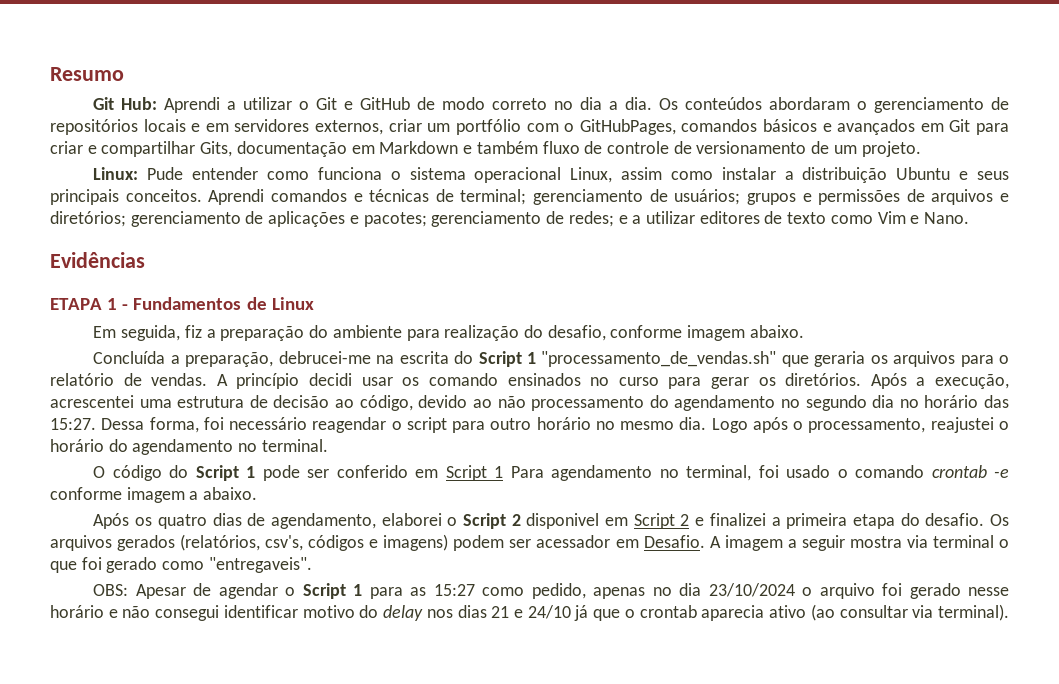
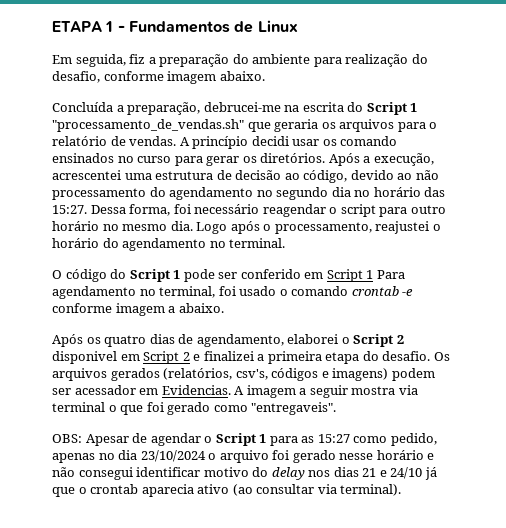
- Resumo
- Git Hub: Aprendi a utilizar o Git e GitHub de modo correto no dia a dia. Os conteúdos abordaram o gerenciamento de repositórios locais e em servidores externos, criar um portfólio com o GitHubPages, comandos básicos e avançados em Git para criar e compartilhar Gits, documentação em Markdown e também fluxo de controle de versionamento de um projeto.
- Linux: Pude entender como funciona o sistema operacional Linux, assim como instalar a distribuição Ubuntu e seus principais conceitos. Aprendi comandos e técnicas de terminal; gerenciamento de usuários; grupos e permissões de arquivos e diretórios; gerenciamento de aplicações e pacotes; gerenciamento de redes; e a utilizar editores de texto como Vim e Nano.
- Evidências
- Os arquivos gerados (relatórios, csv's, códigos e imagens) podem ser acessador em Desafio.
+ Os arquivos gerados (relatórios, csv's, códigos e imagens) podem ser acessador em Evidencias.

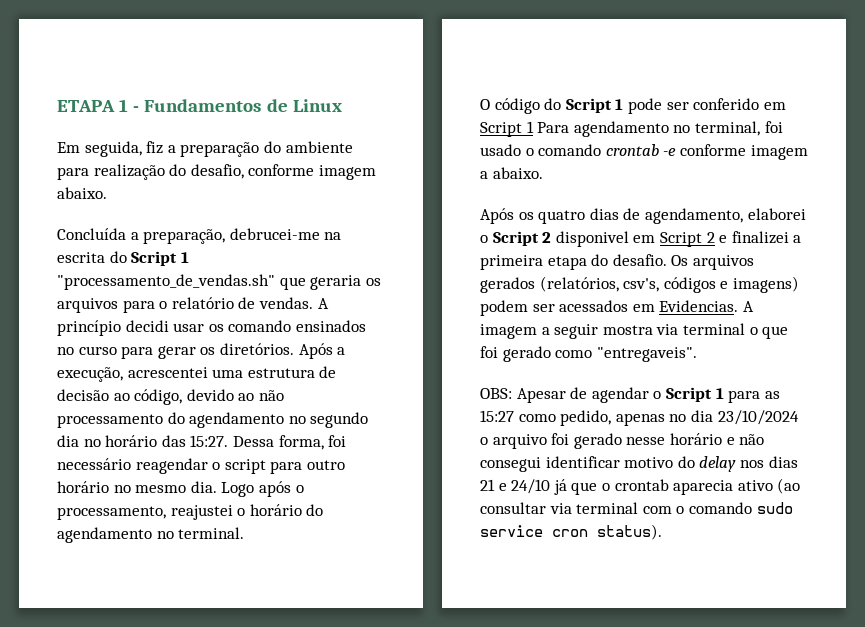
- Os arquivos gerados (relatórios, csv's, códigos e imagens) podem ser acessador em Evidencias.
+ Os arquivos gerados (relatórios, csv's, códigos e imagens) podem ser acessados em Evidencias.
- OBS: Apesar de agendar o Script 1 para as 15:27 como pedido, apenas no dia 23/10/2024 o arquivo foi gerado nesse horário e não consegui identificar motivo do delay nos dias 21 e 24/10 já que o crontab aparecia ativo (ao consultar via terminal).
+ OBS: Apesar de agendar o Script 1 para as 15:27 como pedido, apenas no dia 23/10/2024 o arquivo foi gerado nesse horário e não consegui identificar motivo do delay nos dias 21 e 24/10 já que o crontab aparecia ativo (ao consultar via terminal com o comando sudo service cron status).

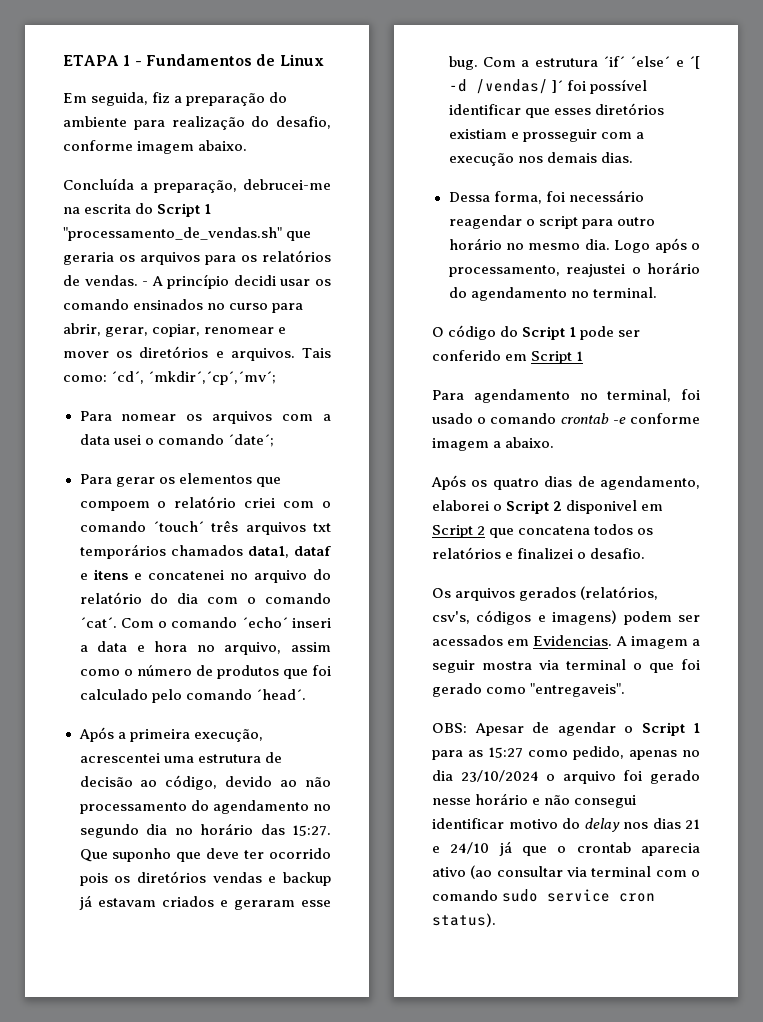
- Concluída a preparação, debrucei-me na escrita do Script 1 "processamento_de_vendas.sh" que geraria os arquivos para o relatório de vendas.
+ Concluída a preparação, debrucei-me na escrita do Script 1 "processamento_de_vendas.sh" que geraria os arquivos para os relatórios de vendas.
- A princípio decidi usar os comando ensinados no curso para gerar os diretórios. Após a execução, acrescentei uma estrutura de decisão ao código, devido ao não processamento do agendamento no segundo dia no horário das 15:27. Dessa forma, foi necessário reagendar o script para outro horário no mesmo dia.
+ - A princípio decidi usar os comando ensinados no curso para abrir, gerar, copiar, renomear e mover os diretórios e arquivos. Tais como: ´cd´, ´mkdir´,´cp´,´mv´;
+ Para nomear os arquivos com a data usei o comando ´date´;
+ Para gerar os elementos que compoem o relatório criei com o comando ´touch´ três arquivos txt temporários chamados data1, dataf e itens e concatenei no arquivo do relatório do dia com o comando ´cat´. Com o comando ´echo´ inseri a data e hora no arquivo, assim como o número de produtos que foi calculado pelo comando ´head´.
+ Após a primeira execução, acrescentei uma estrutura de decisão ao código, devido ao não processamento do agendamento no segundo dia no horário das 15:27. Que suponho que deve ter ocorrido pois os diretórios vendas e backup já estavam criados e geraram esse bug. Com a estrutura ´if´ ´else´ e ´[ -d /vendas/ ]´ foi possível identificar que esses diretórios existiam e prosseguir com a execução nos demais dias.
+ Dessa forma, foi necessário reagendar o script para outro horário no mesmo dia.
- O código do Script 1 pode ser conferido em Script 1 Para agendamento no terminal, foi usado o comando crontab -e conforme imagem a abaixo.
+ O código do Script 1 pode ser conferido em Script 1
+ Para agendamento no terminal, foi usado o comando crontab -e conforme imagem a abaixo.
- Após os quatro dias de agendamento, elaborei o Script 2 disponivel em Script 2 e finalizei a primeira etapa do desafio. Os arquivos gerados (relatórios, csv's, códigos e imagens) podem ser acessados em Evidencias.
+ Após os quatro dias de agendamento, elaborei o Script 2 disponivel em Script 2 que concatena todos os relatórios e finalizei o desafio.
+ Os arquivos gerados (relatórios, csv's, códigos e imagens) podem ser acessados em Evidencias.

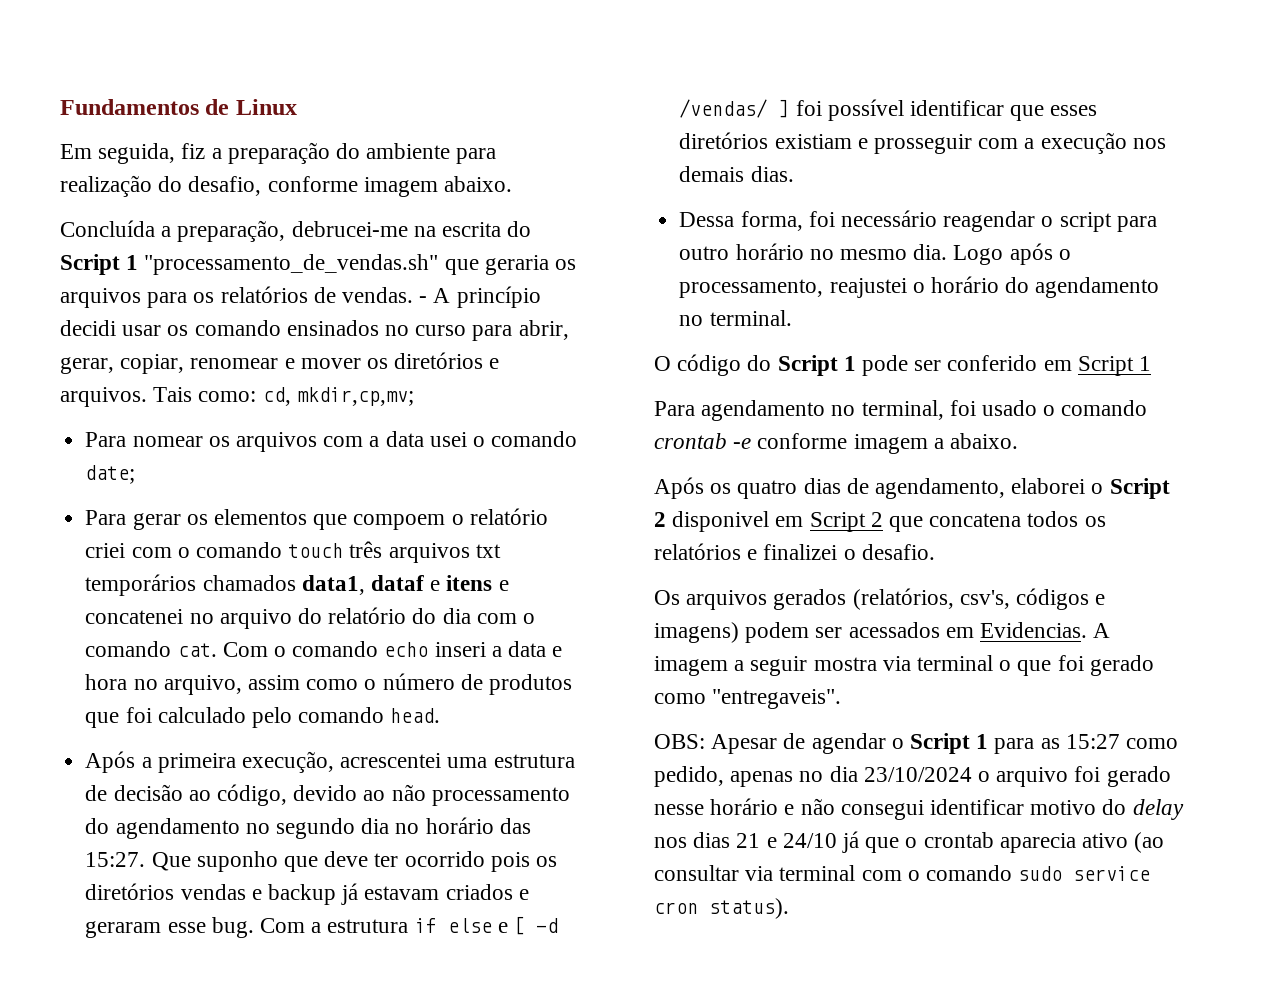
- ETAPA 1 - Fundamentos de Linux
+ Fundamentos de Linux
- Tais como: ´cd´, ´mkdir´,´cp´,´mv´;
+ Tais como: cd, mkdir,cp,mv;
- Para nomear os arquivos com a data usei o comando ´date´;
+ Para nomear os arquivos com a data usei o comando date;
- Para gerar os elementos que compoem o relatório criei com o comando ´touch´ três arquivos txt temporários chamados data1, dataf e itens e concatenei no arquivo do relatório do dia com o comando ´cat´.
+ Para gerar os elementos que compoem o relatório criei com o comando touch três arquivos txt temporários chamados data1, dataf e itens e concatenei no arquivo do relatório do dia com o comando cat.
- Com o comando ´echo´ inseri a data e hora no arquivo, assim como o número de produtos que foi calculado pelo comando ´head´.
+ Com o comando echo inseri a data e hora no arquivo, assim como o número de produtos que foi calculado pelo comando head.
- Com a estrutura ´if´ ´else´ e ´[ -d /vendas/ ]´ foi possível identificar que esses diretórios existiam e prosseguir com a execução nos demais dias.
+ Com a estrutura if else e [ -d /vendas/ ] foi possível identificar que esses diretórios existiam e prosseguir com a execução nos demais dias.

